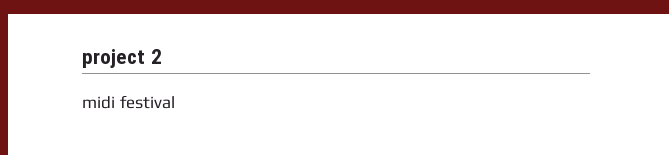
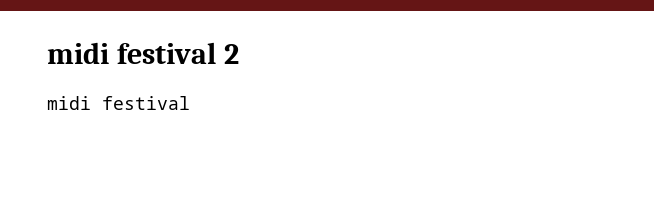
- project 2
+ midi festival 2

